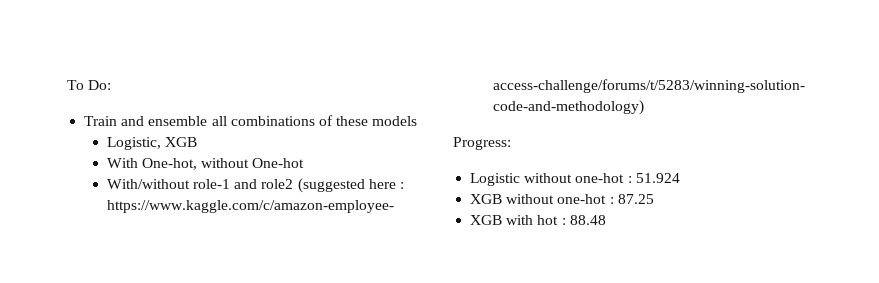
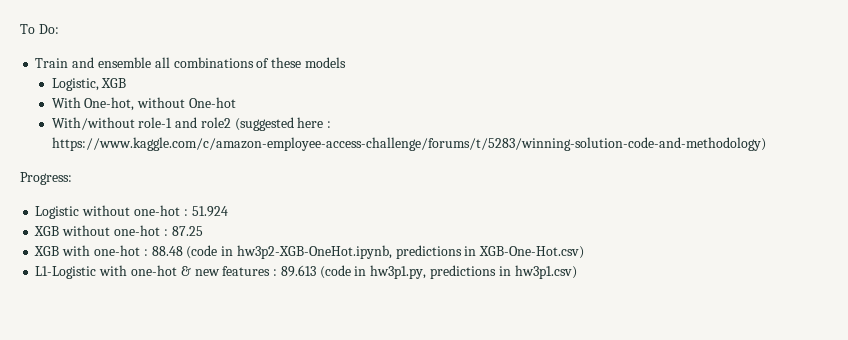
- XGB with hot : 88.48
+ XGB with one-hot : 88.48 (code in hw3p2-XGB-OneHot.ipynb, predictions in XGB-One-Hot.csv)
+ L1-Logistic with one-hot & new features : 89.613 (code in hw3p1.py, predictions in hw3p1.csv)

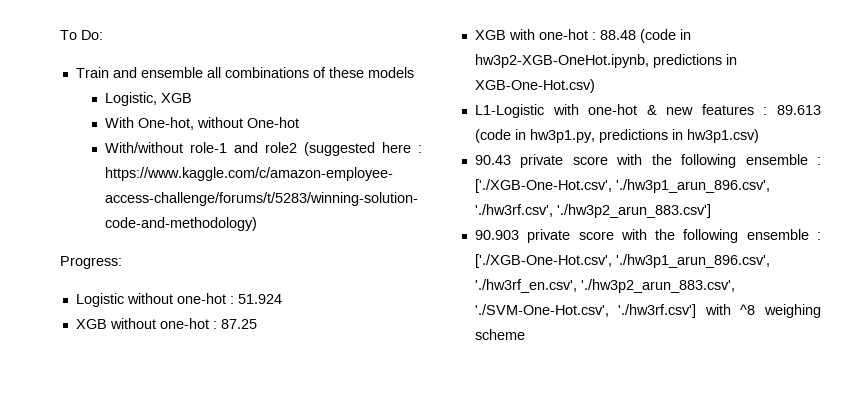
+ 90.43 private score with the following ensemble : ['./XGB-One-Hot.csv', './hw3p1_arun_896.csv', './hw3rf.csv', './hw3p2_arun_883.csv']
+ 90.903 private score with the following ensemble : ['./XGB-One-Hot.csv', './hw3p1_arun_896.csv', './hw3rf_en.csv', './hw3p2_arun_883.csv', './SVM-One-Hot.csv', './hw3rf.csv'] with ^8 weighing scheme

